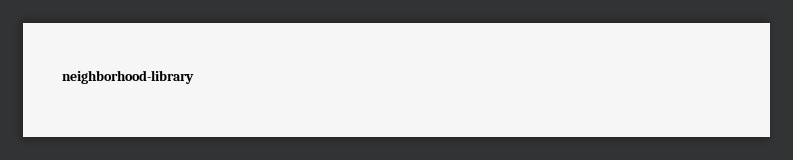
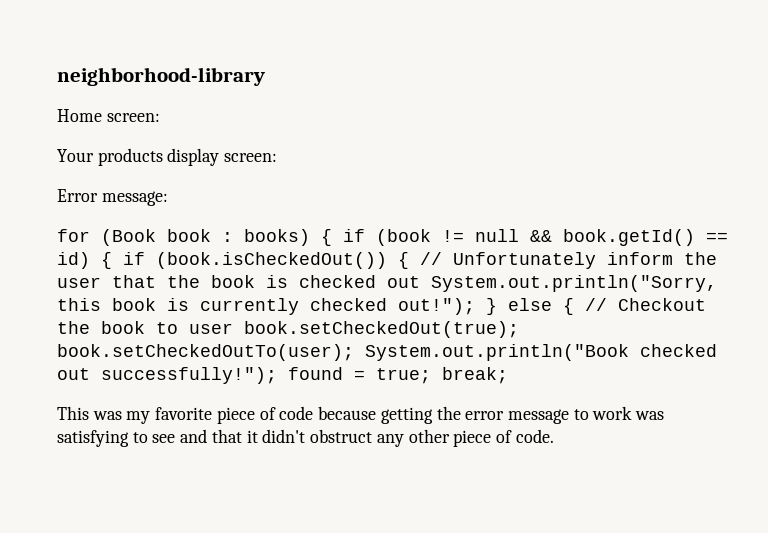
+ Home screen:
+ Your products display screen:
+ Error message:
+ for (Book book : books) { if (book != null && book.getId() == id) { if (book.isCheckedOut()) { // Unfortunately inform the user that the book is checked out System.out.println("Sorry, this book is currently checked out!"); } else { // Checkout the book to user book.setCheckedOut(true); book.setCheckedOutTo(user); System.out.println("Book checked out successfully!"); found = true; break;
+ This was my favorite piece of code because getting the error message to work was satisfying to see and that it didn't obstruct any other piece of code.

